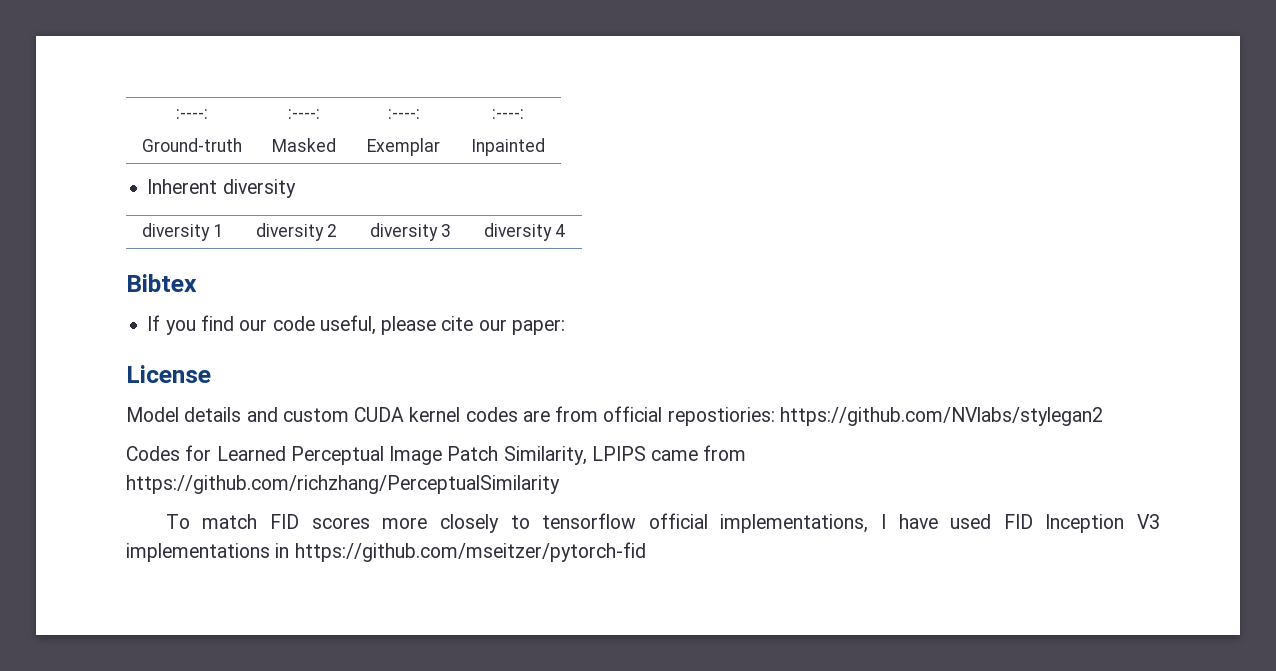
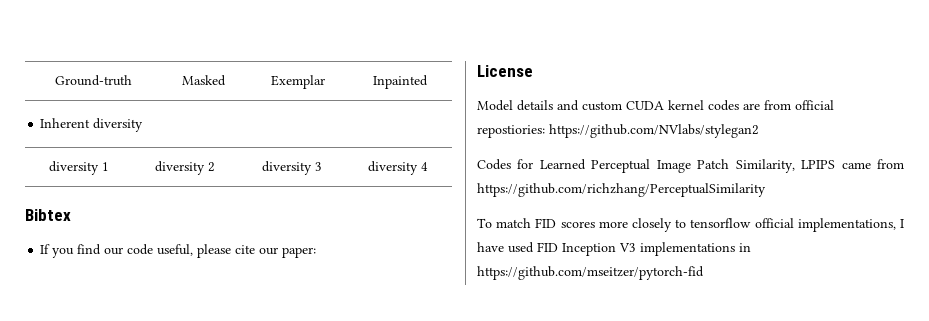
- :----: | :----: | :----: | :----:

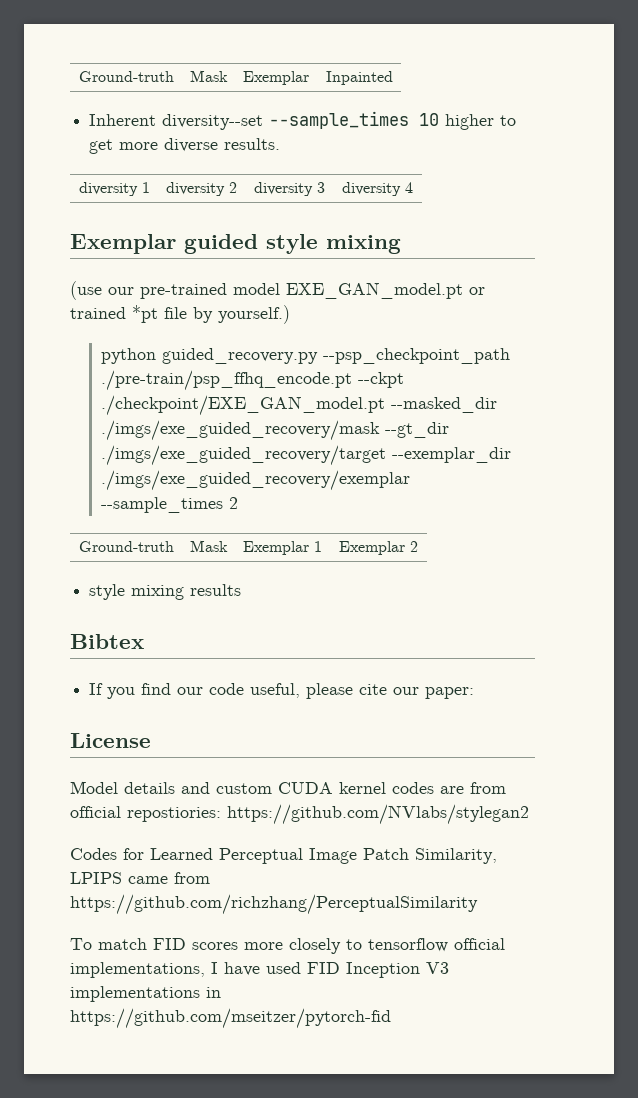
- Ground-truth | Masked | Exemplar | Inpainted
+ Ground-truth | Mask | Exemplar | Inpainted
- Inherent diversity
+ Inherent diversity--set --sample_times 10 higher to get more diverse results.
+ Exemplar guided style mixing
+ (use our pre-trained model EXE_GAN_model.pt or trained *pt file by yourself.)
+ python guided_recovery.py --psp_checkpoint_path ./pre-train/psp_ffhq_encode.pt --ckpt ./checkpoint/EXE_GAN_model.pt --masked_dir ./imgs/exe_guided_recovery/mask --gt_dir ./imgs/exe_guided_recovery/target --exemplar_dir ./imgs/exe_guided_recovery/exemplar --sample_times 2
+ Ground-truth | Mask | Exemplar 1 | Exemplar 2
+ style mixing results

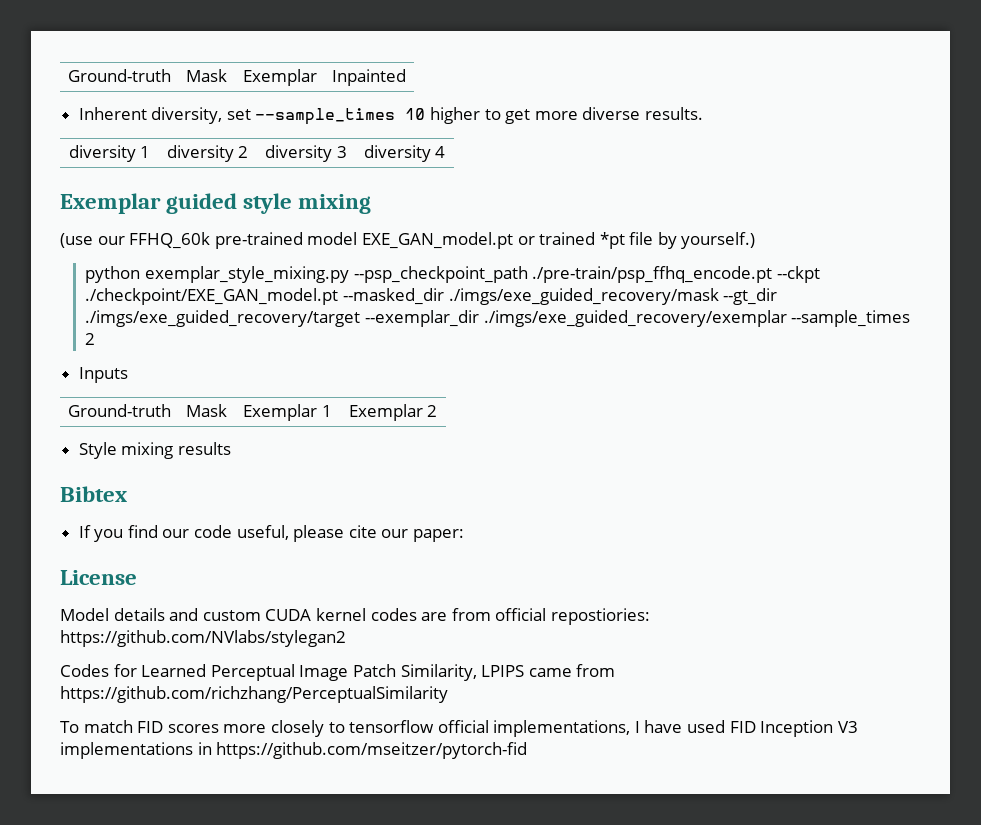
- Inherent diversity--set --sample_times 10 higher to get more diverse results.
+ Inherent diversity, set --sample_times 10 higher to get more diverse results.
- (use our pre-trained model EXE_GAN_model.pt or trained *pt file by yourself.)
+ (use our FFHQ_60k pre-trained model EXE_GAN_model.pt or trained *pt file by yourself.)
- python guided_recovery.py --psp_checkpoint_path ./pre-train/psp_ffhq_encode.pt --ckpt ./checkpoint/EXE_GAN_model.pt --masked_dir ./imgs/exe_guided_recovery/mask --gt_dir ./imgs/exe_guided_recovery/target --exemplar_dir ./imgs/exe_guided_recovery/exemplar --sample_times 2
+ python exemplar_style_mixing.py --psp_checkpoint_path ./pre-train/psp_ffhq_encode.pt --ckpt ./checkpoint/EXE_GAN_model.pt --masked_dir ./imgs/exe_guided_recovery/mask --gt_dir ./imgs/exe_guided_recovery/target --exemplar_dir ./imgs/exe_guided_recovery/exemplar --sample_times 2
+ Inputs
- style mixing results
+ Style mixing results

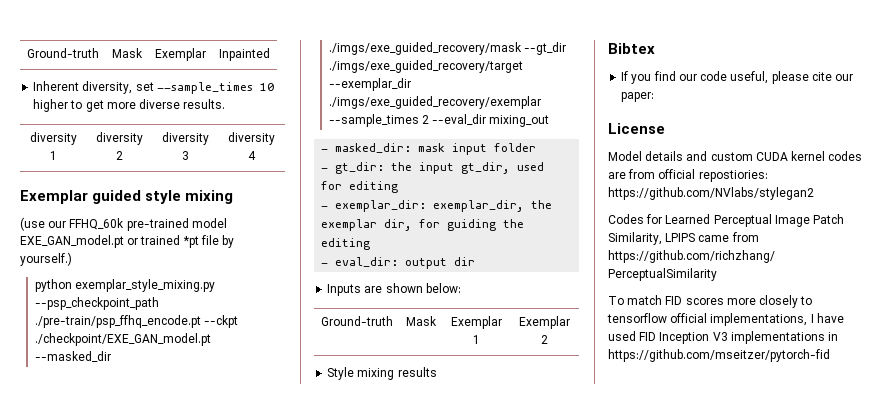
- python exemplar_style_mixing.py --psp_checkpoint_path ./pre-train/psp_ffhq_encode.pt --ckpt ./checkpoint/EXE_GAN_model.pt --masked_dir ./imgs/exe_guided_recovery/mask --gt_dir ./imgs/exe_guided_recovery/target --exemplar_dir ./imgs/exe_guided_recovery/exemplar --sample_times 2
- Inputs
+ python exemplar_style_mixing.py --psp_checkpoint_path ./pre-train/psp_ffhq_encode.pt --ckpt ./checkpoint/EXE_GAN_model.pt --masked_dir ./imgs/exe_guided_recovery/mask --gt_dir ./imgs/exe_guided_recovery/target --exemplar_dir ./imgs/exe_guided_recovery/exemplar --sample_times 2 --eval_dir mixing_out
+ - masked_dir: mask input folder
+ - gt_dir: the input gt_dir, used for editing
+ - exemplar_dir: exemplar_dir, the exemplar dir, for guiding the editing
+ - eval_dir: output dir
+ Inputs are shown below:

